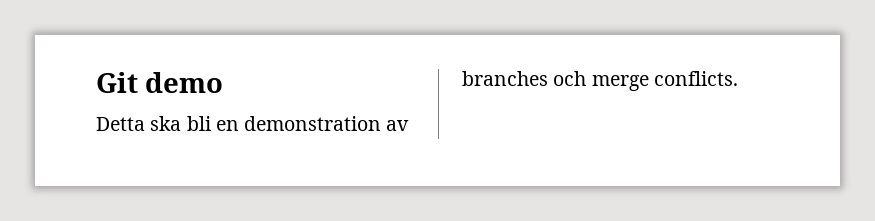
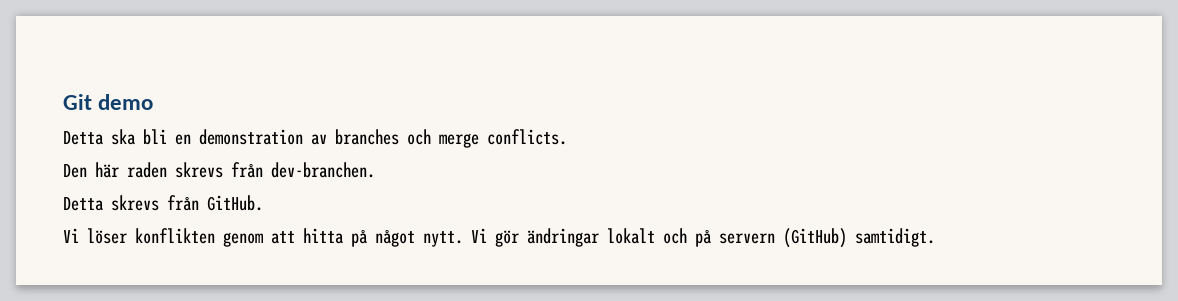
+ Den här raden skrevs från dev-branchen.
+ Detta skrevs från GitHub.
+ Vi löser konflikten genom att hitta på något nytt. Vi gör ändringar lokalt och på servern (GitHub) samtidigt.

